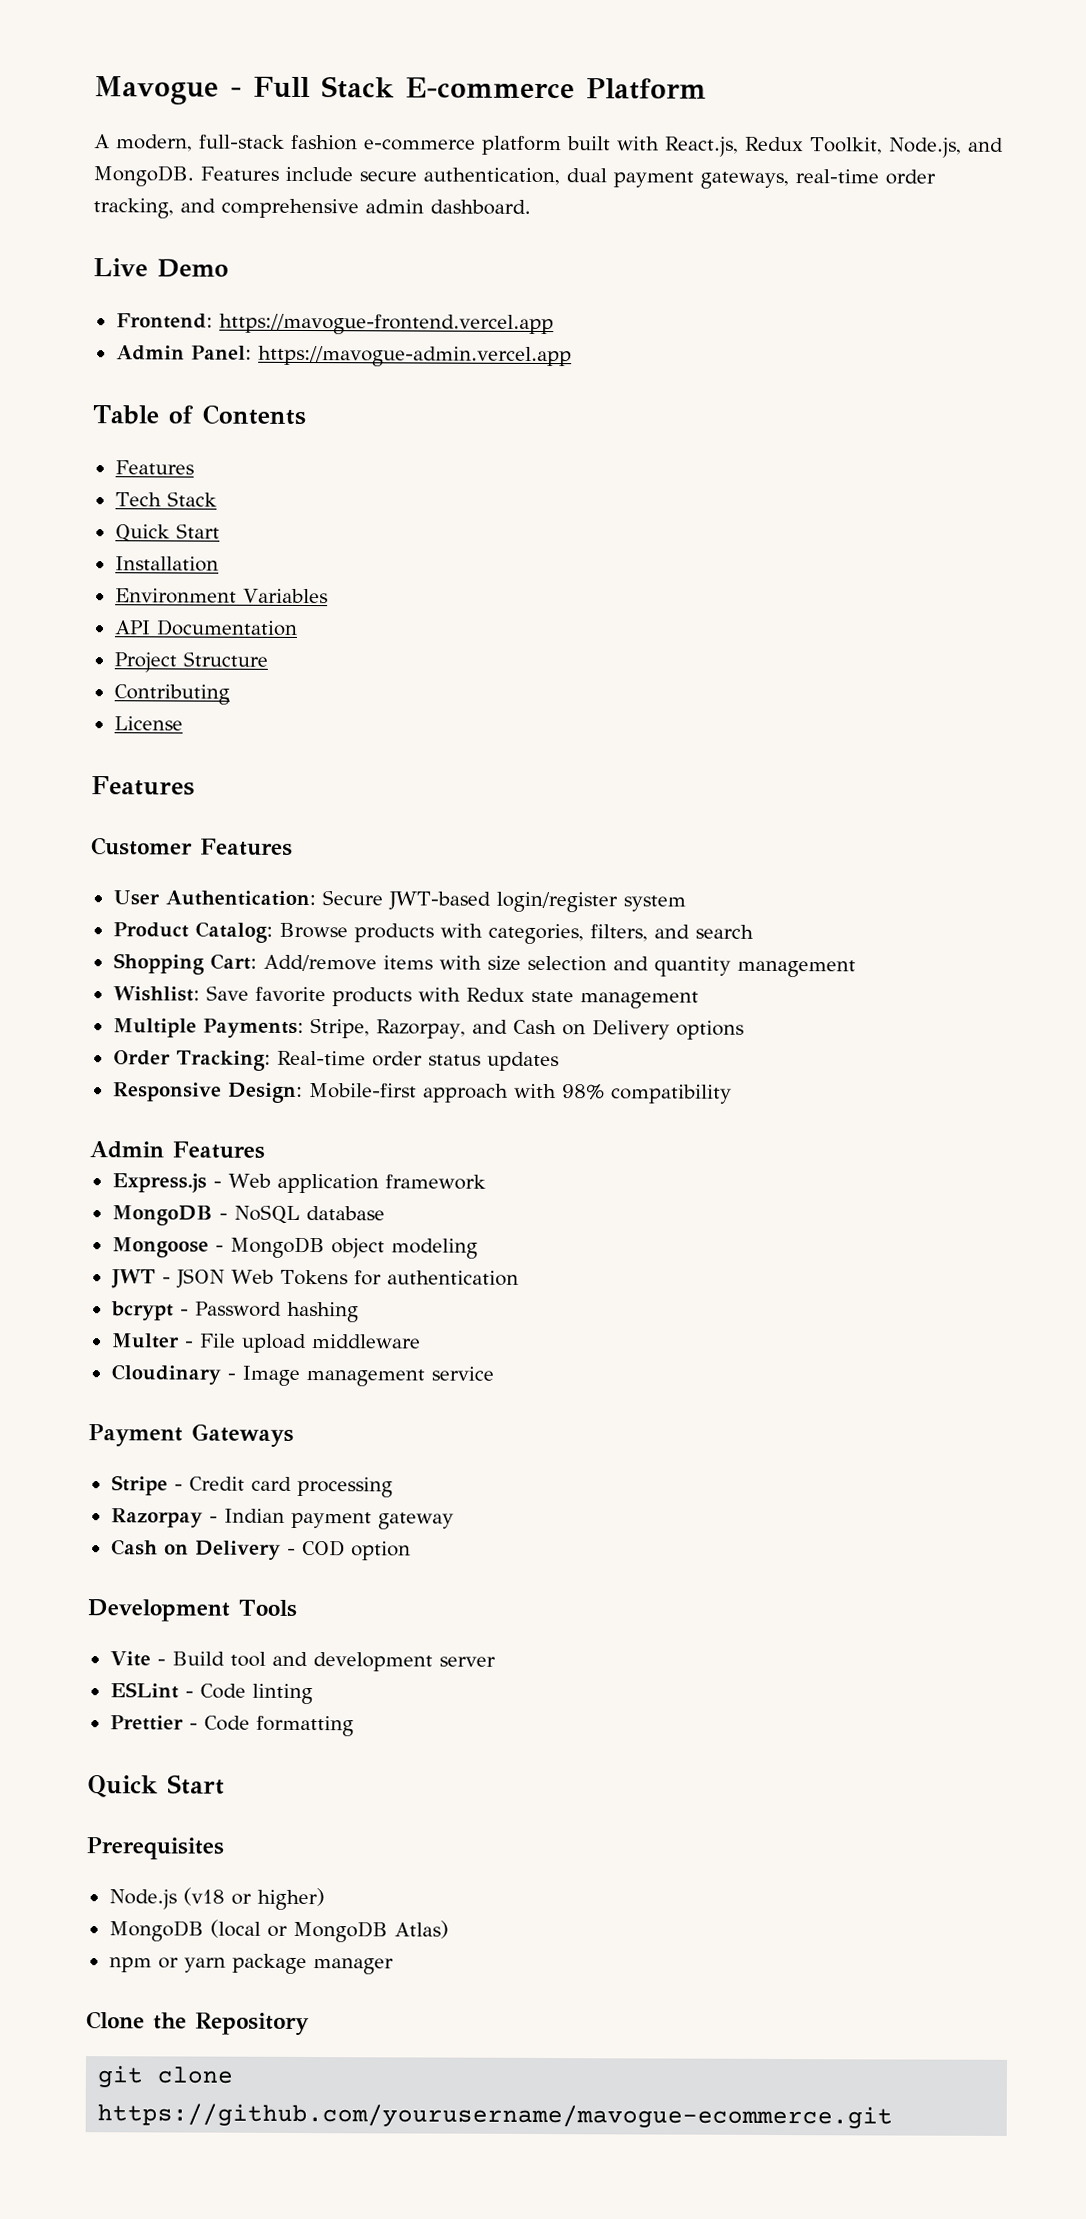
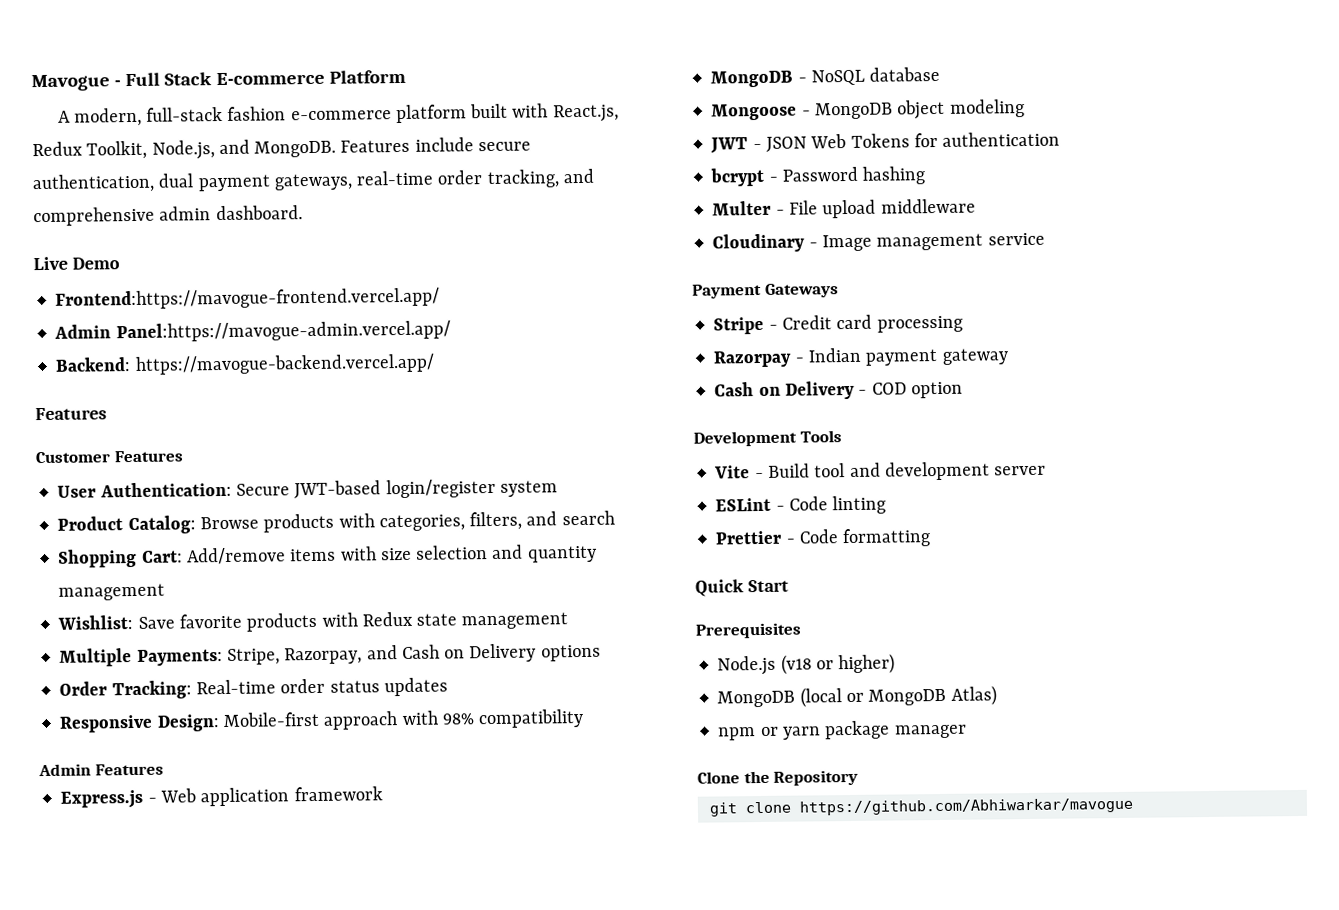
- Frontend: https://mavogue-frontend.vercel.app
- Admin Panel: https://mavogue-admin.vercel.app
- Table of Contents
- Features
- Tech Stack
- Quick Start
- Installation
- Environment Variables
- API Documentation
- Project Structure
- Contributing
- License
+ Frontend:https://mavogue-frontend.vercel.app/
+ Admin Panel:https://mavogue-admin.vercel.app/
+ Backend: https://mavogue-backend.vercel.app/
- git clone https://github.com/yourusername/mavogue-ecommerce.git
+ git clone https://github.com/Abhiwarkar/mavogue

